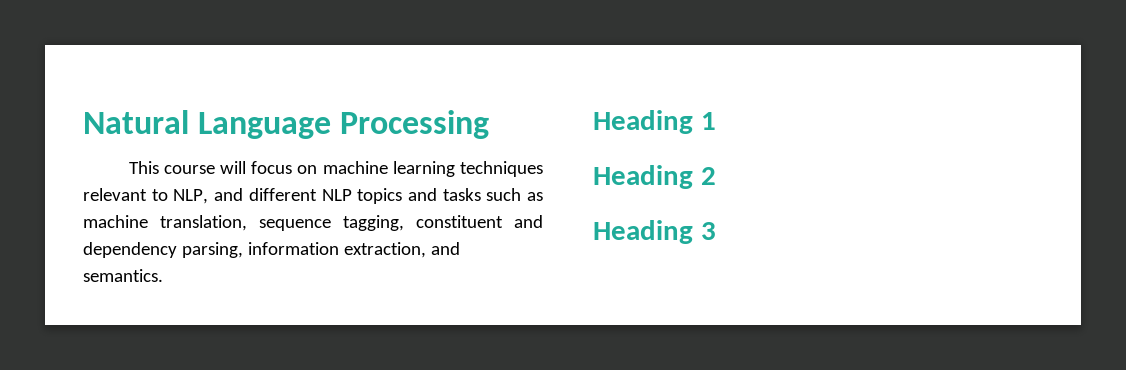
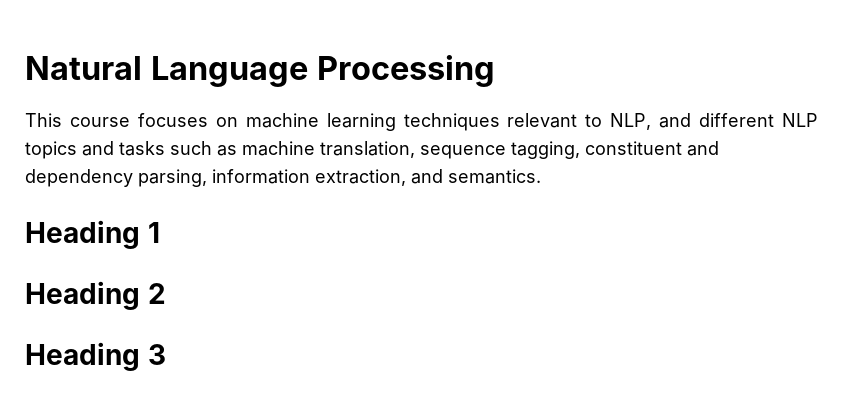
- This course will focus on machine learning techniques relevant to NLP, and different NLP topics and tasks such as machine translation, sequence tagging, constituent and dependency parsing, information extraction, and semantics.
+ This course focuses on machine learning techniques relevant to NLP, and different NLP topics and tasks such as machine translation, sequence tagging, constituent and dependency parsing, information extraction, and semantics.

